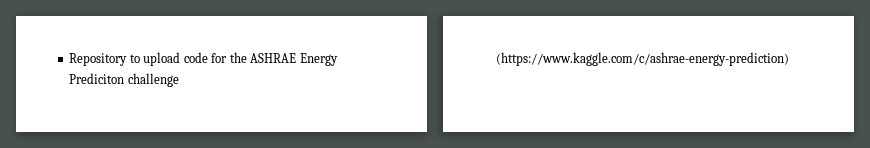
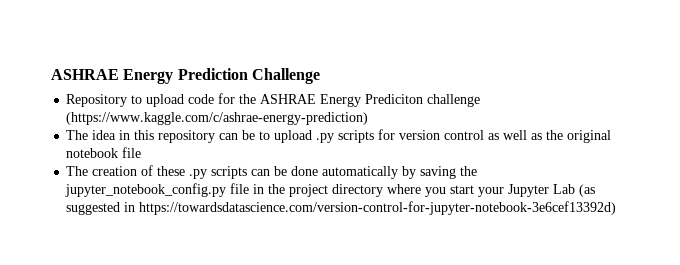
+ ASHRAE Energy Prediction Challenge
+ The idea in this repository can be to upload .py scripts for version control as well as the original notebook file
+ The creation of these .py scripts can be done automatically by saving the jupyter_notebook_config.py file in the project directory where you start your Jupyter Lab (as suggested in https://towardsdatascience.com/version-control-for-jupyter-notebook-3e6cef13392d)

